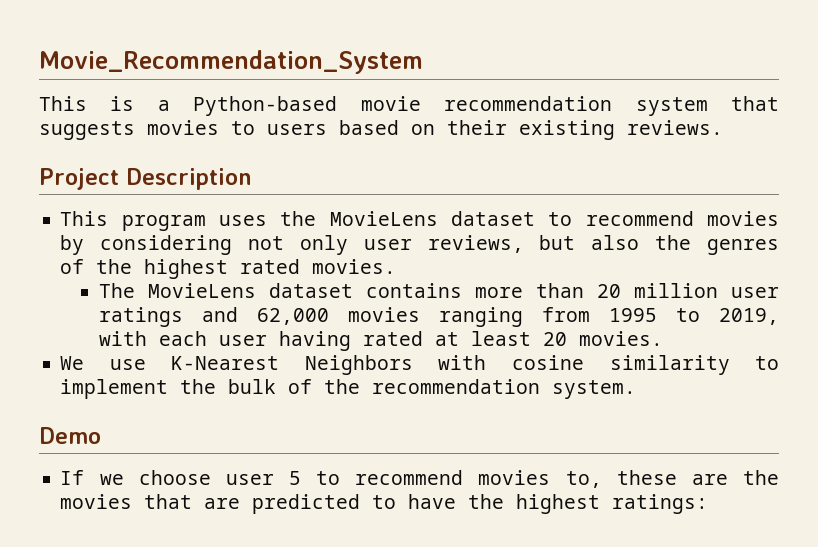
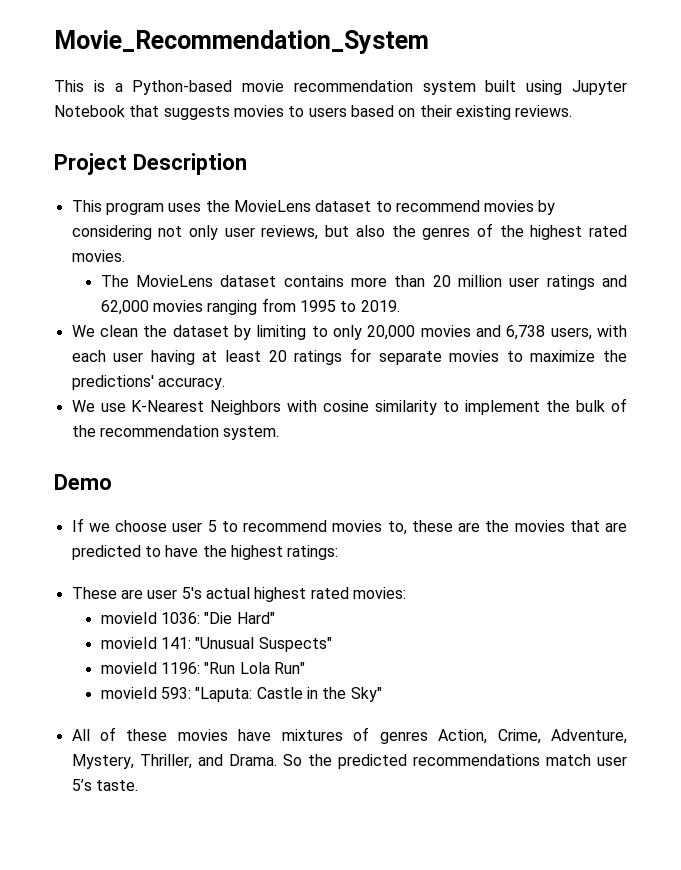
- This is a Python-based movie recommendation system that suggests movies to users based on their existing reviews.
+ This is a Python-based movie recommendation system built using Jupyter Notebook that suggests movies to users based on their existing reviews.
- The MovieLens dataset contains more than 20 million user ratings and 62,000 movies ranging from 1995 to 2019, with each user having rated at least 20 movies.
+ The MovieLens dataset contains more than 20 million user ratings and 62,000 movies ranging from 1995 to 2019.
+ We clean the dataset by limiting to only 20,000 movies and 6,738 users, with each user having at least 20 ratings for separate movies to maximize the predictions' accuracy.
+ These are user 5's actual highest rated movies:
+ movieId 1036: "Die Hard"
+ movieId 141: "Unusual Suspects"
+ movieId 1196: "Run Lola Run"
+ movieId 593: "Laputa: Castle in the Sky"
+ All of these movies have mixtures of genres Action, Crime, Adventure, Mystery, Thriller, and Drama. So the predicted recommendations match user 5’s taste.

